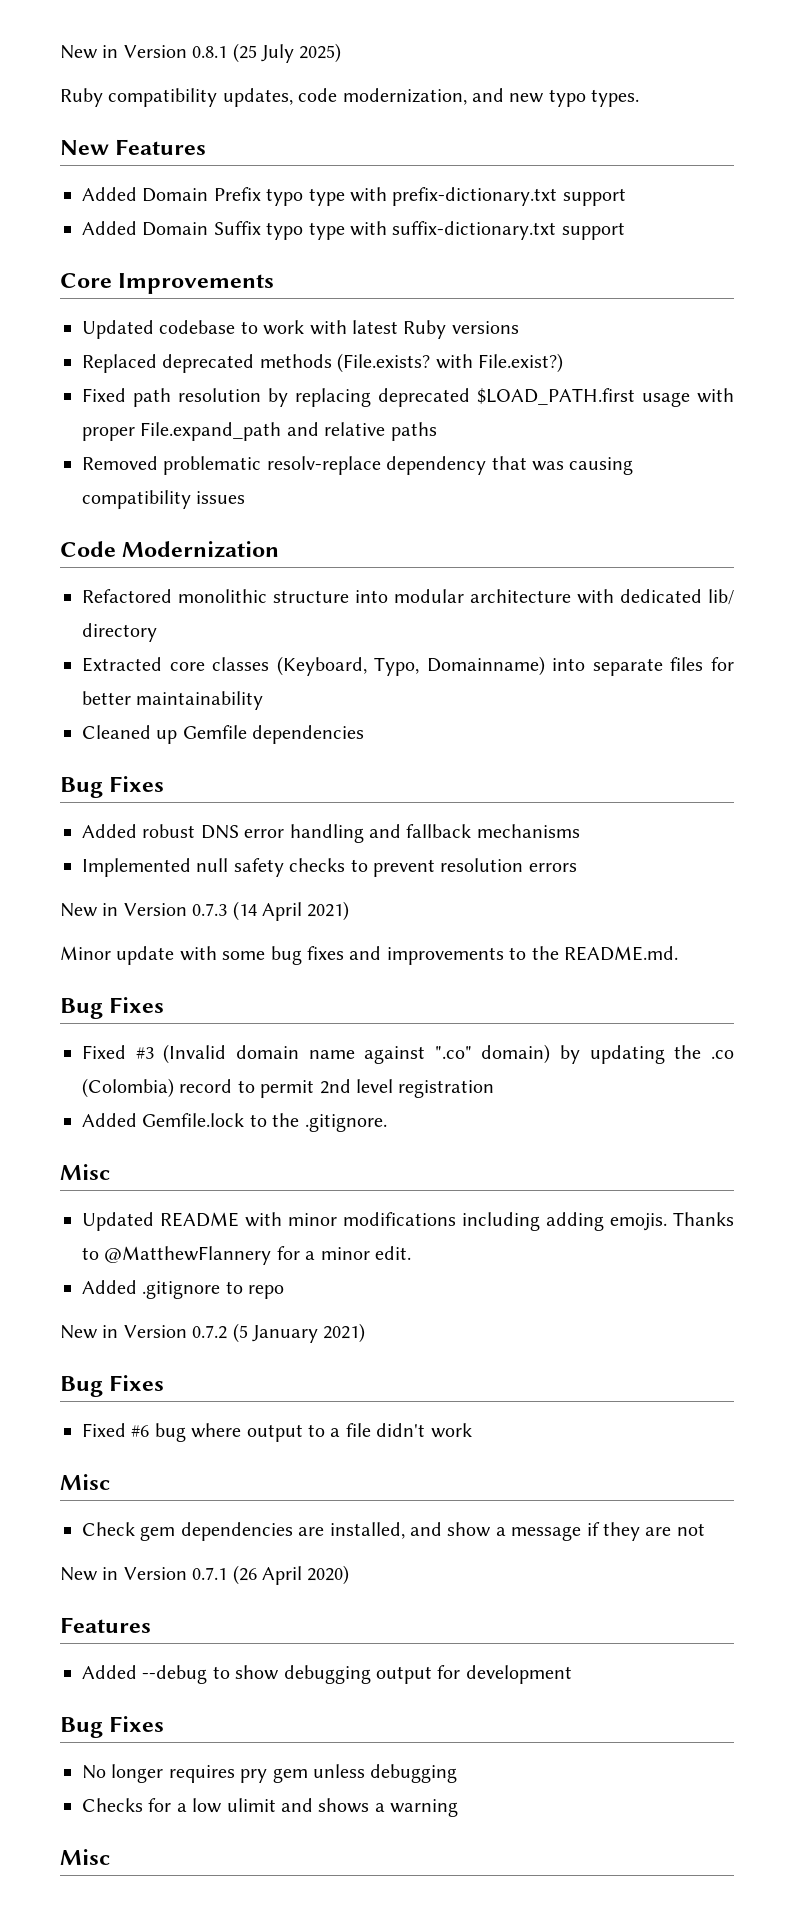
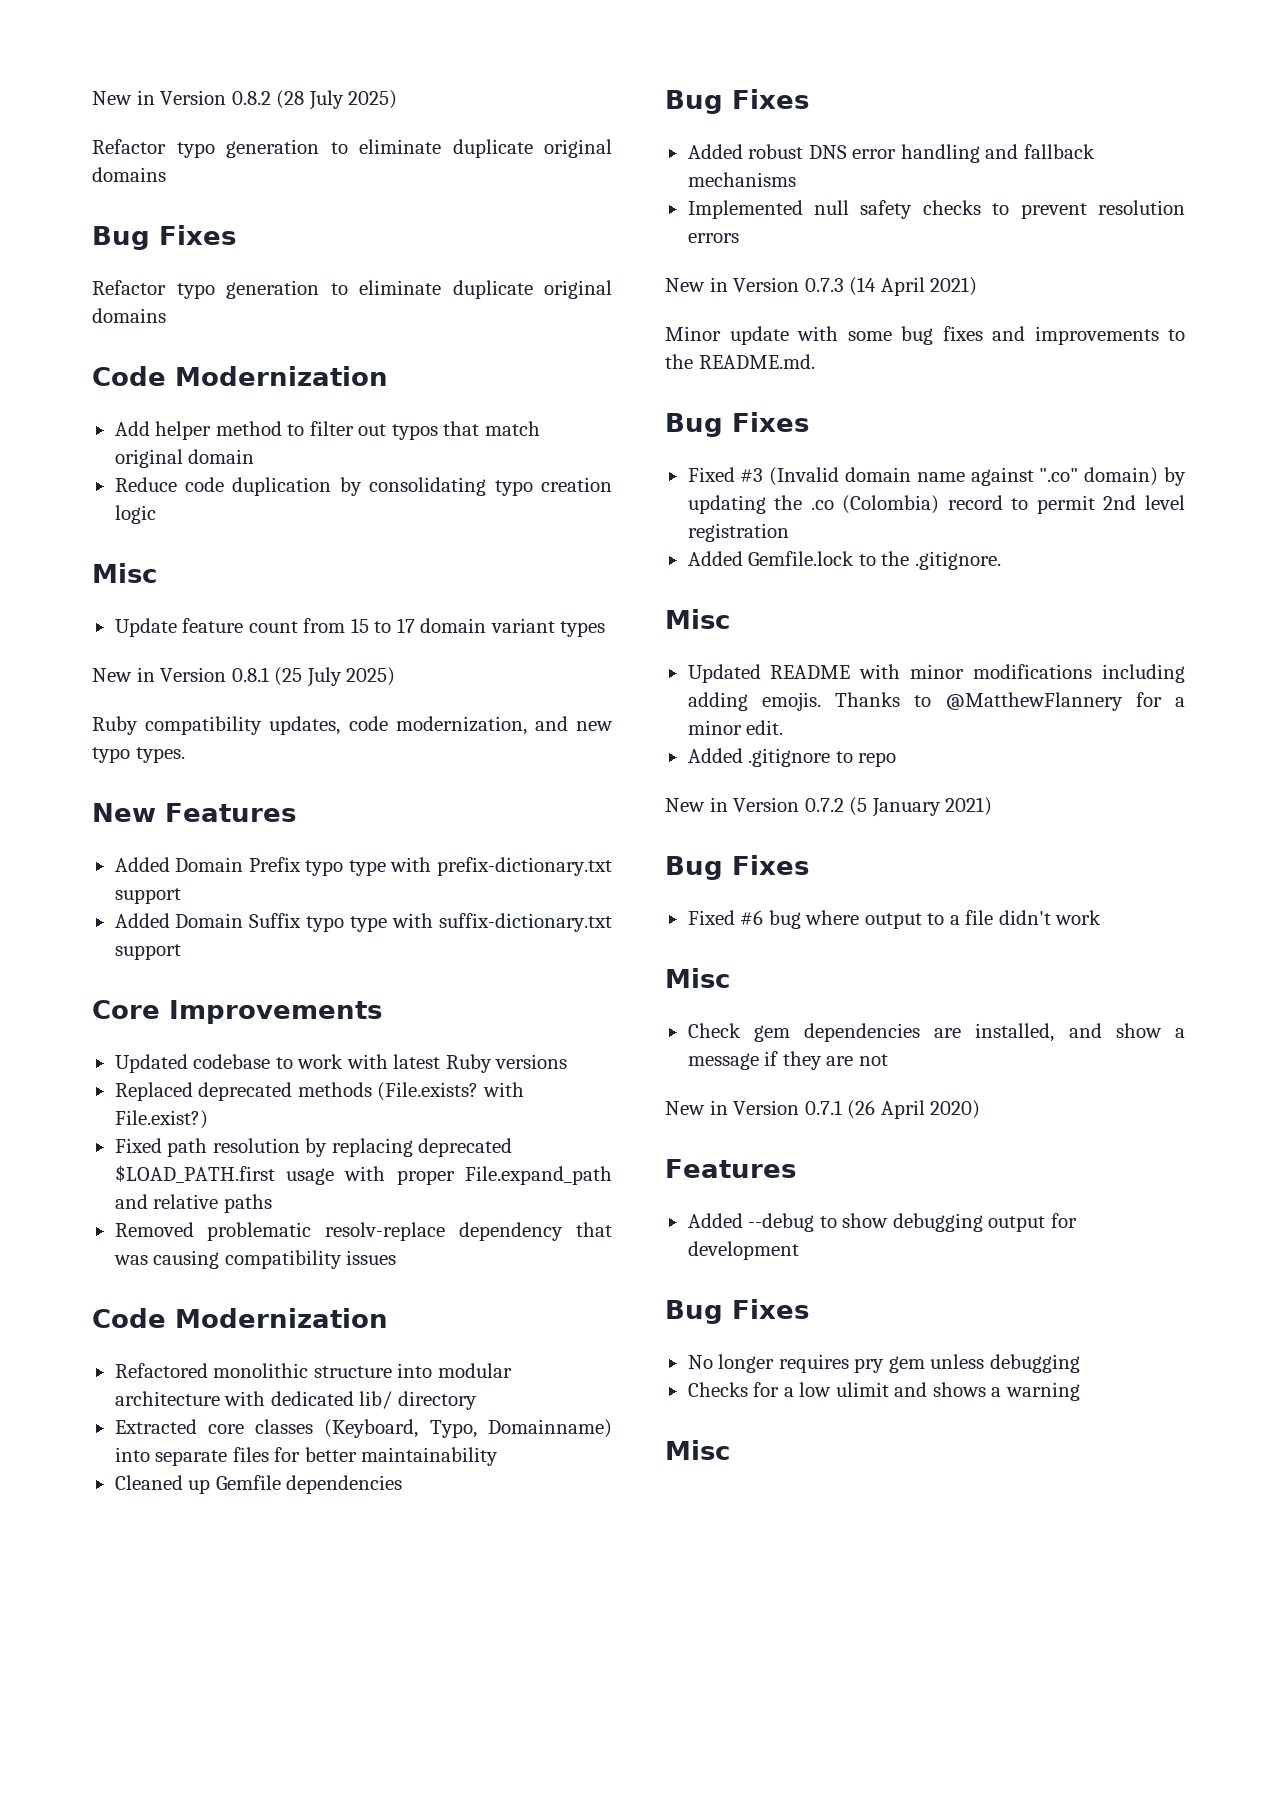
+ New in Version 0.8.2 (28 July 2025)
+ Refactor typo generation to eliminate duplicate original domains
+ Bug Fixes
+ Refactor typo generation to eliminate duplicate original domains
+ Code Modernization
+ Add helper method to filter out typos that match original domain
+ Reduce code duplication by consolidating typo creation logic
+ Misc
+ Update feature count from 15 to 17 domain variant types

